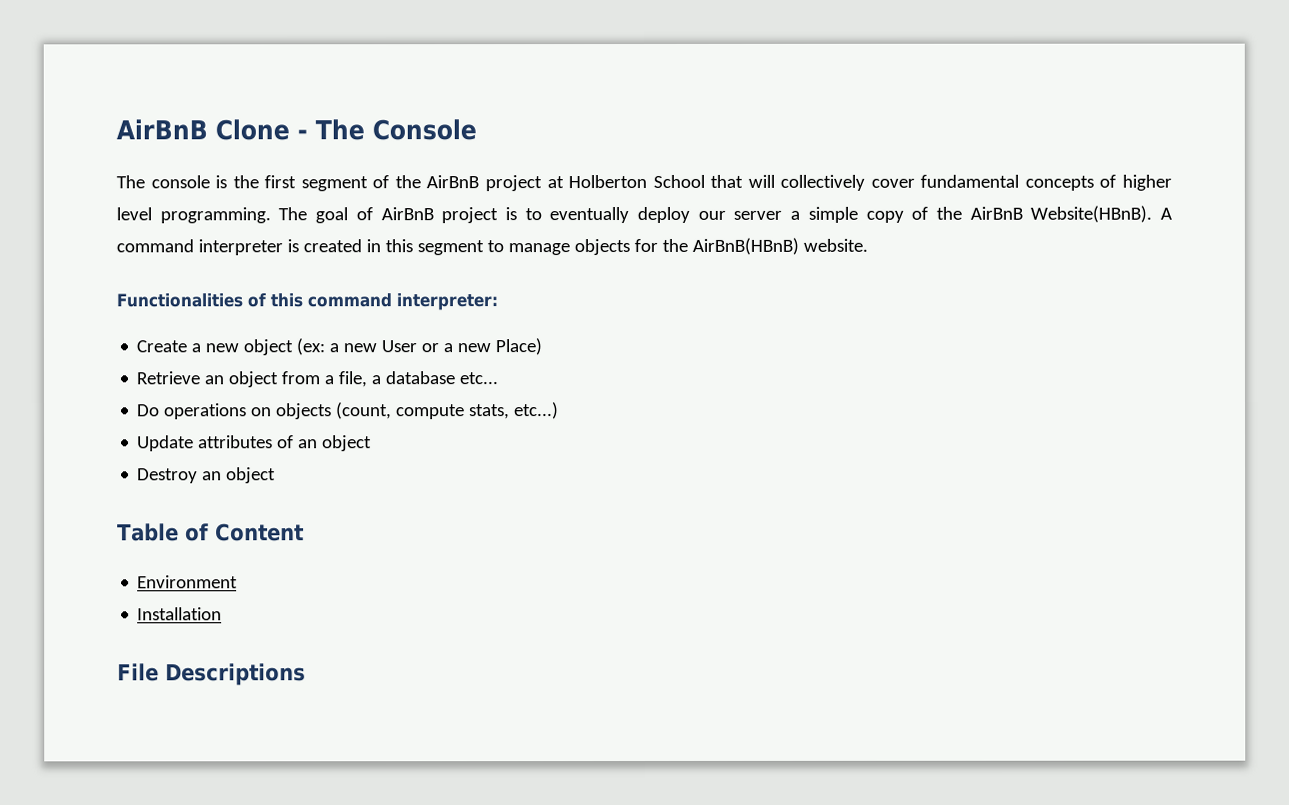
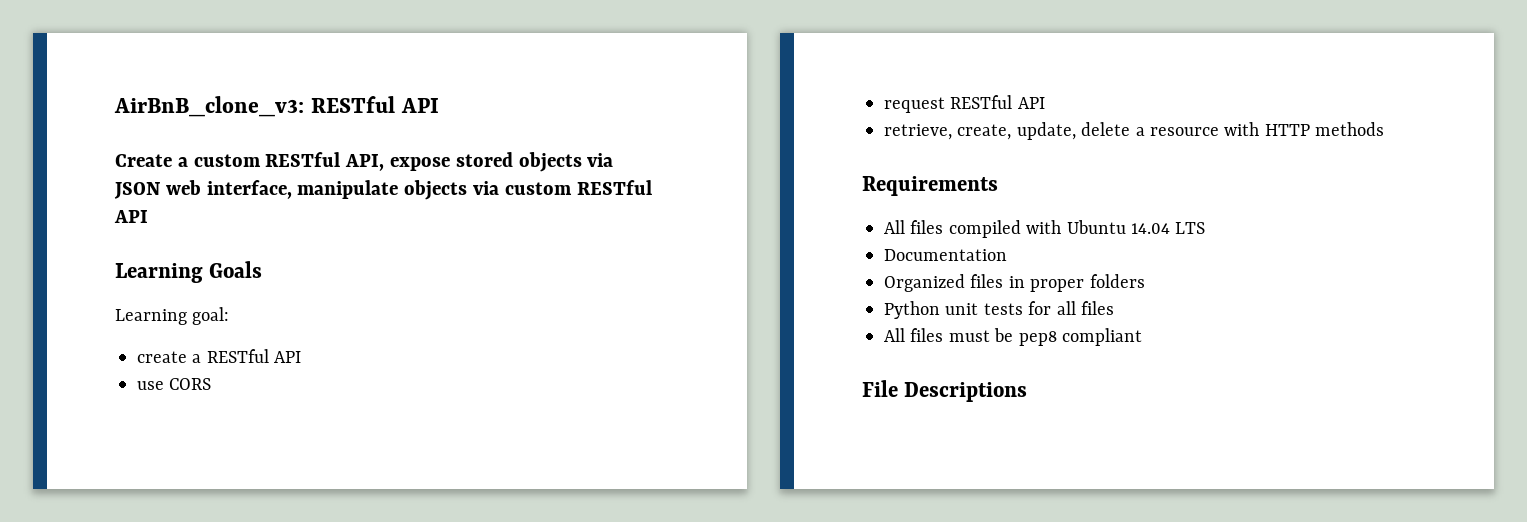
- AirBnB Clone - The Console
- The console is the first segment of the AirBnB project at Holberton School that will collectively cover fundamental concepts of higher level programming. The goal of AirBnB project is to eventually deploy our server a simple copy of the AirBnB Website(HBnB). A command interpreter is created in this segment to manage objects for the AirBnB(HBnB) website.
- Functionalities of this command interpreter:
- Create a new object (ex: a new User or a new Place)
- Retrieve an object from a file, a database etc...
- Do operations on objects (count, compute stats, etc...)
- Update attributes of an object
- Destroy an object
- Table of Content
- Environment
- Installation
+ AirBnB_clone_v3: RESTful API
+ Create a custom RESTful API, expose stored objects via JSON web interface, manipulate objects via custom RESTful API
+ Learning Goals
+ Learning goal:
+ create a RESTful API
+ use CORS
+ request RESTful API
+ retrieve, create, update, delete a resource with HTTP methods
+ Requirements
+ All files compiled with Ubuntu 14.04 LTS
+ Documentation
+ Organized files in proper folders
+ Python unit tests for all files
+ All files must be pep8 compliant

